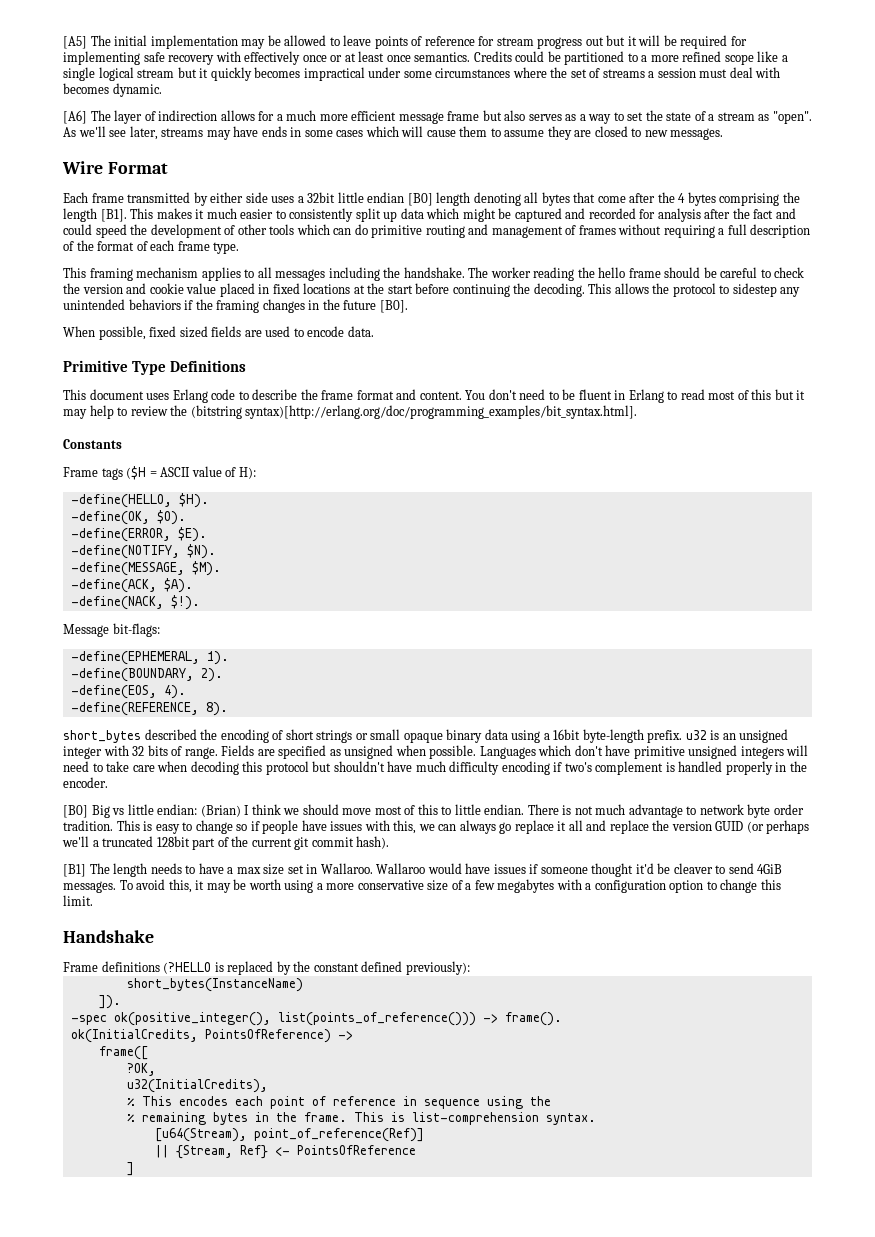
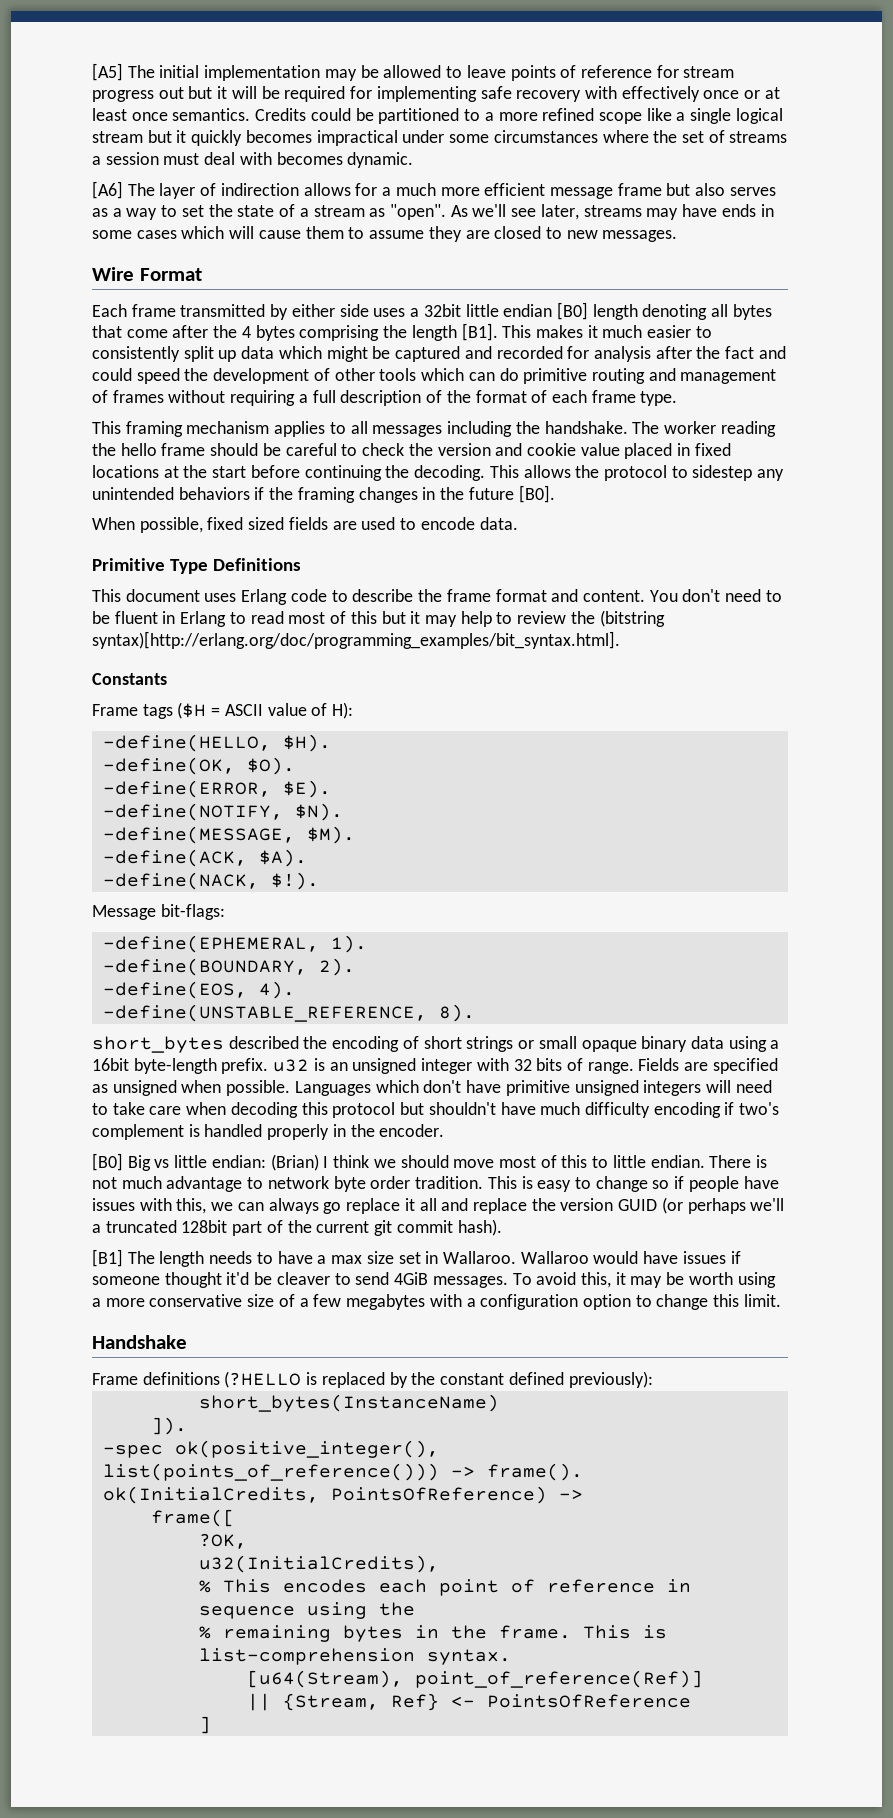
- -define(REFERENCE, 8).
+ -define(UNSTABLE_REFERENCE, 8).

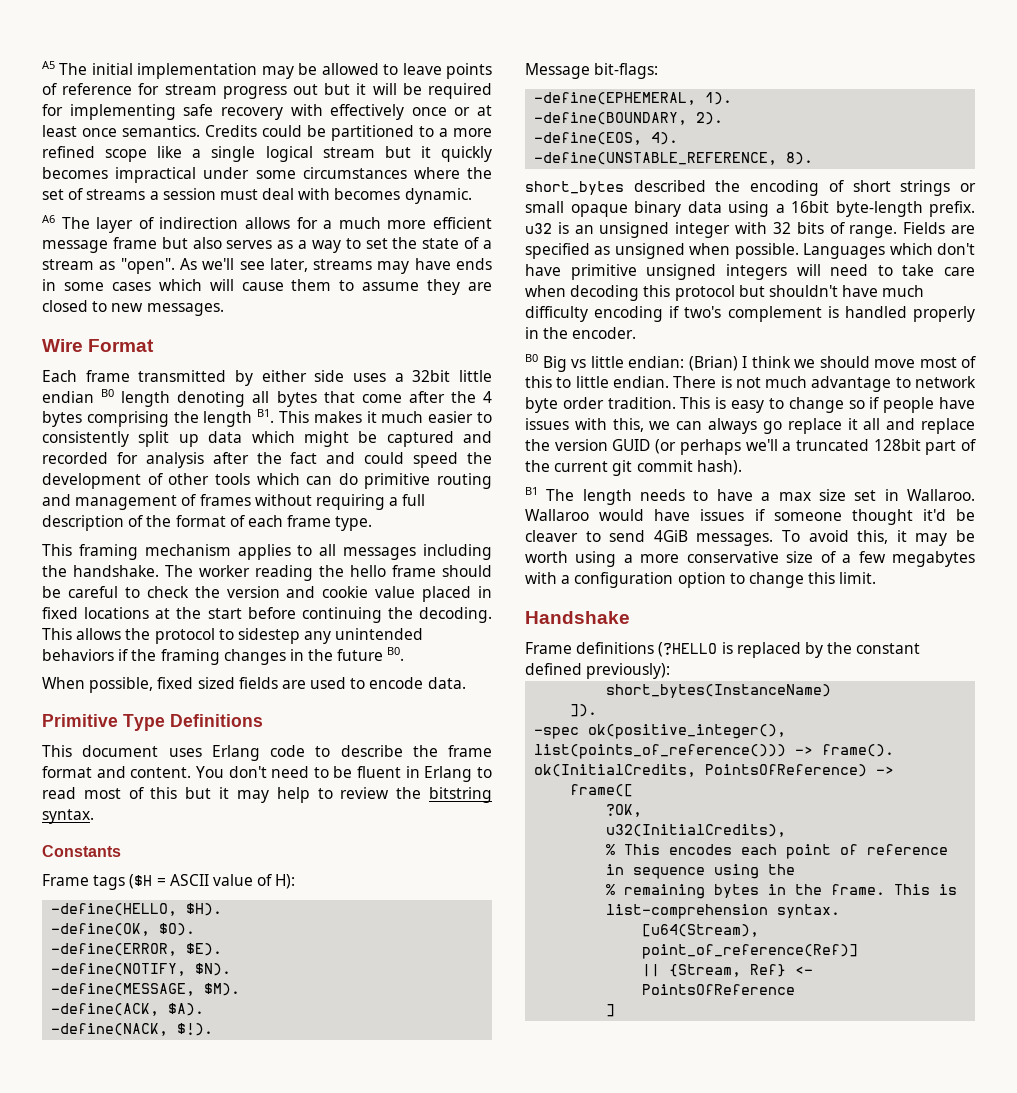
- [A5] The initial implementation may be allowed to leave points of reference for stream progress out but it will be required for implementing safe recovery with effectively once or at least once semantics.
+ A5 The initial implementation may be allowed to leave points of reference for stream progress out but it will be required for implementing safe recovery with effectively once or at least once semantics.
- [A6] The layer of indirection allows for a much more efficient message frame but also serves as a way to set the state of a stream as "open".
+ A6 The layer of indirection allows for a much more efficient message frame but also serves as a way to set the state of a stream as "open".
- Each frame transmitted by either side uses a 32bit little endian [B0] length denoting all bytes that come after the 4 bytes comprising the length [B1]. This makes it much easier to consistently split up data which might be captured and recorded for analysis after the fact and could speed the development of other tools which can do primitive routing and management of frames without requiring a full description of the format of each frame type.
+ Each frame transmitted by either side uses a 32bit little endian B0 length denoting all bytes that come after the 4 bytes comprising the length B1. This makes it much easier to consistently split up data which might be captured and recorded for analysis after the fact and could speed the development of other tools which can do primitive routing and management of frames without requiring a full description of the format of each frame type.
- This allows the protocol to sidestep any unintended behaviors if the framing changes in the future [B0].
+ This allows the protocol to sidestep any unintended behaviors if the framing changes in the future B0.
- You don't need to be fluent in Erlang to read most of this but it may help to review the (bitstring syntax)[http://erlang.org/doc/programming_examples/bit_syntax.html].
+ You don't need to be fluent in Erlang to read most of this but it may help to review the bitstring syntax.
- [B0] Big vs little endian: (Brian) I think we should move most of this to little endian.
+ B0 Big vs little endian: (Brian) I think we should move most of this to little endian.
- [B1] The length needs to have a max size set in Wallaroo.
+ B1 The length needs to have a max size set in Wallaroo.

